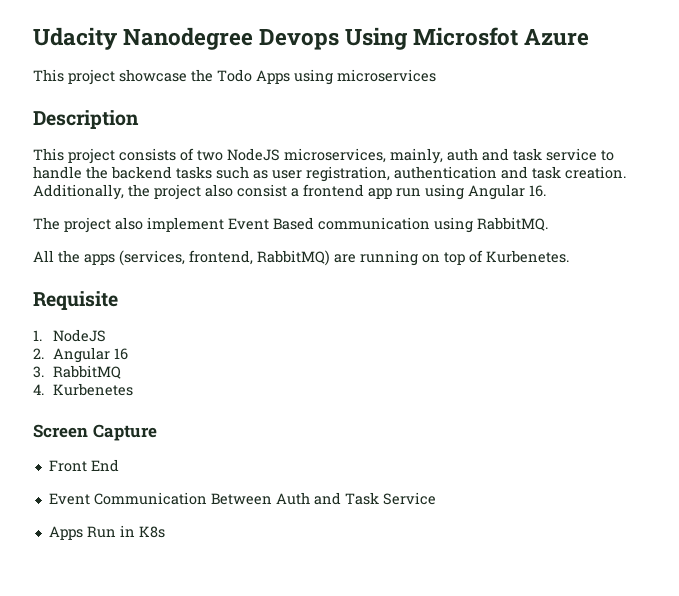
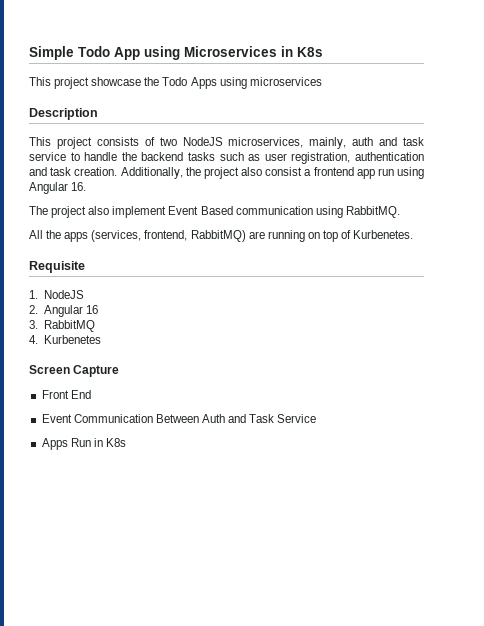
- Udacity Nanodegree Devops Using Microsfot Azure
+ Simple Todo App using Microservices in K8s

